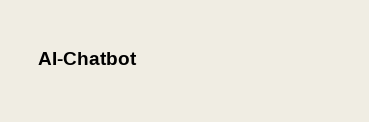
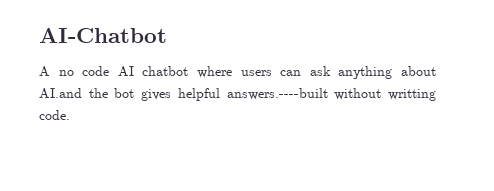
+ A no code AI chatbot where users can ask anything about AI.and the bot gives helpful answers.----built without writting code.

